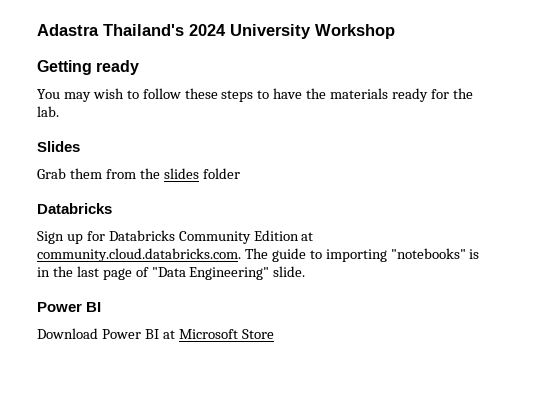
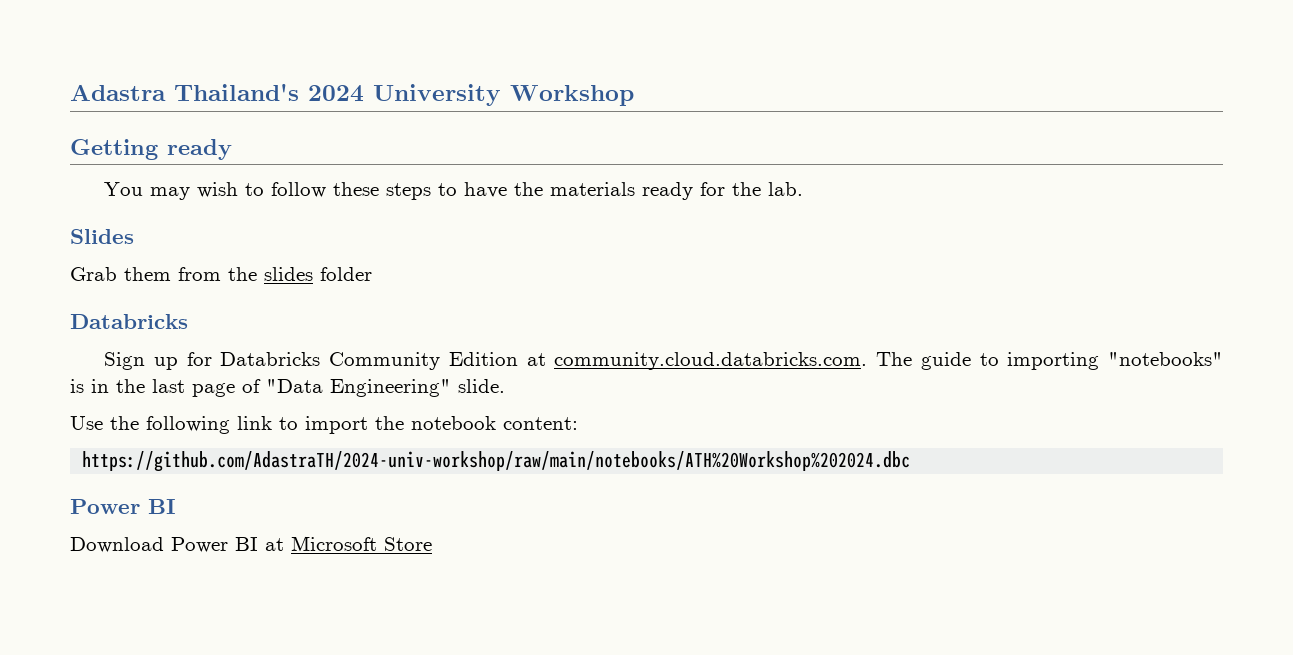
+ Use the following link to import the notebook content:
+ https://github.com/AdastraTH/2024-univ-workshop/raw/main/notebooks/ATH%20Workshop%202024.dbc

